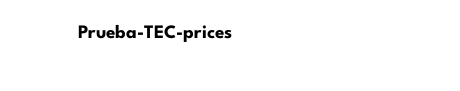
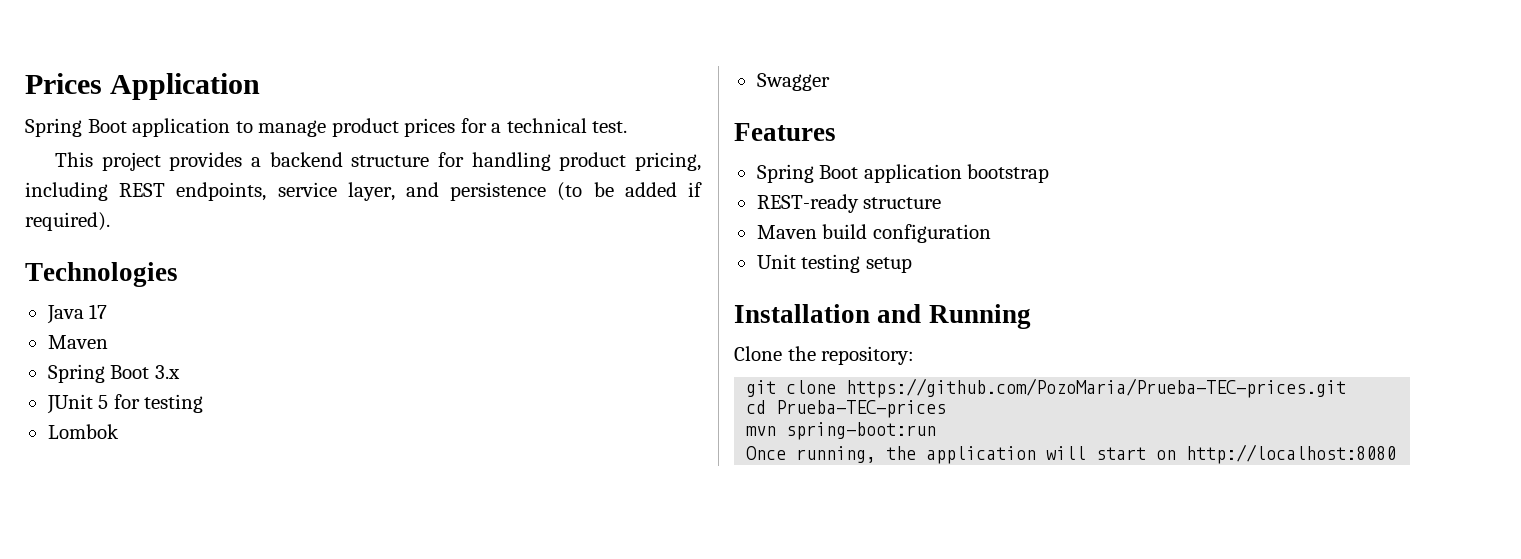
- Prueba-TEC-prices
+ Prices Application
+ Spring Boot application to manage product prices for a technical test.
+ This project provides a backend structure for handling product pricing, including REST endpoints, service layer, and persistence (to be added if required).
+ Technologies
+ Java 17
+ Maven
+ Spring Boot 3.x
+ JUnit 5 for testing
+ Lombok
+ Swagger
+ Features
+ Spring Boot application bootstrap
+ REST-ready structure
+ Maven build configuration
+ Unit testing setup
+ Installation and Running
+ Clone the repository:
+ git clone https://github.com/PozoMaria/Prueba-TEC-prices.git
+ cd Prueba-TEC-prices
+ mvn spring-boot:run
+ Once running, the application will start on http://localhost:8080

